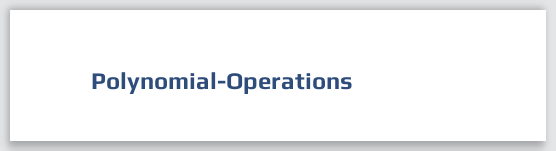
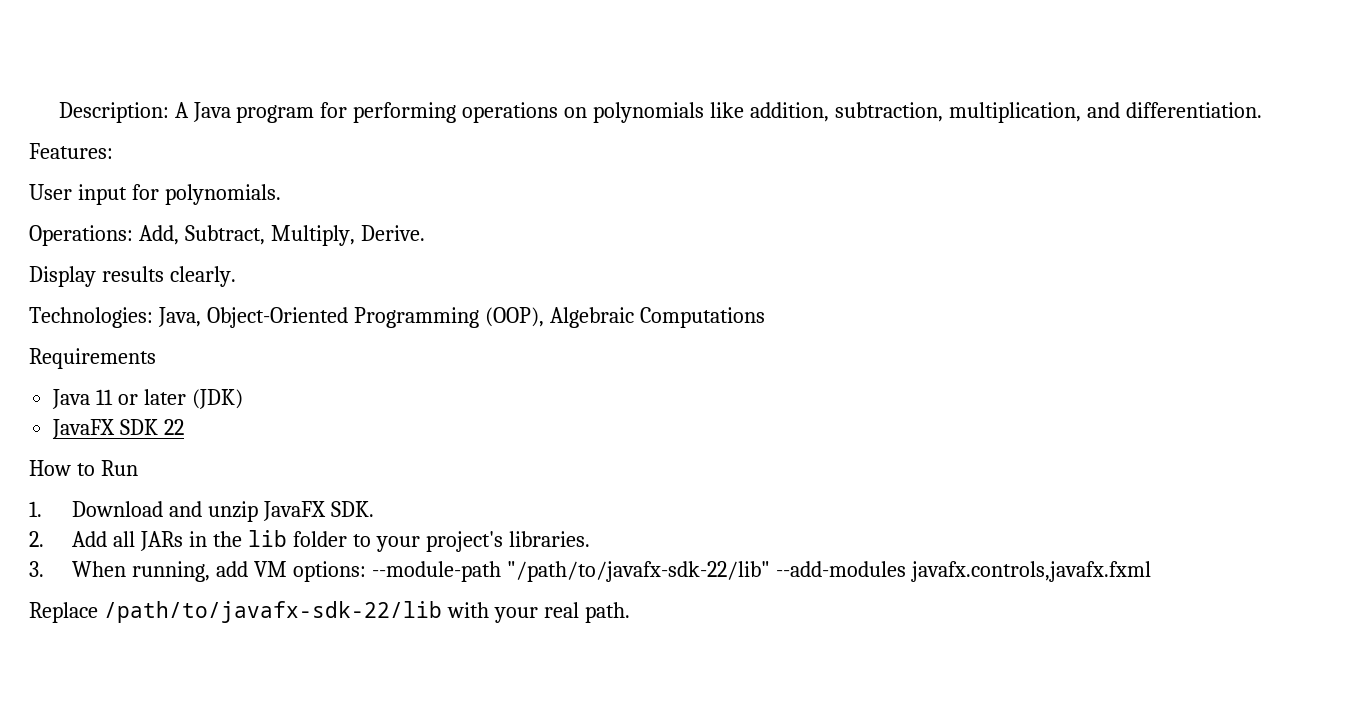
- Polynomial-Operations
+ Description: A Java program for performing operations on polynomials like addition, subtraction, multiplication, and differentiation.
+ Features:
+ User input for polynomials.
+ Operations: Add, Subtract, Multiply, Derive.
+ Display results clearly.
+ Technologies: Java, Object-Oriented Programming (OOP), Algebraic Computations
+ Requirements
+ Java 11 or later (JDK)
+ JavaFX SDK 22
+ How to Run
+ 1. Download and unzip JavaFX SDK.
+ 2. Add all JARs in the lib folder to your project's libraries.
+ 3. When running, add VM options: --module-path "/path/to/javafx-sdk-22/lib" --add-modules javafx.controls,javafx.fxml
+ Replace /path/to/javafx-sdk-22/lib with your real path.

